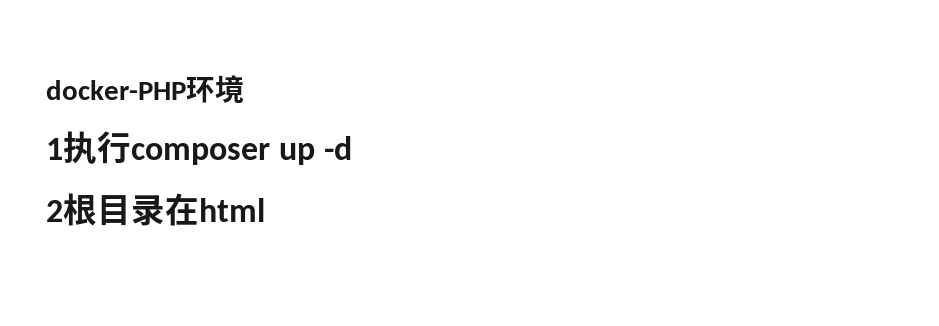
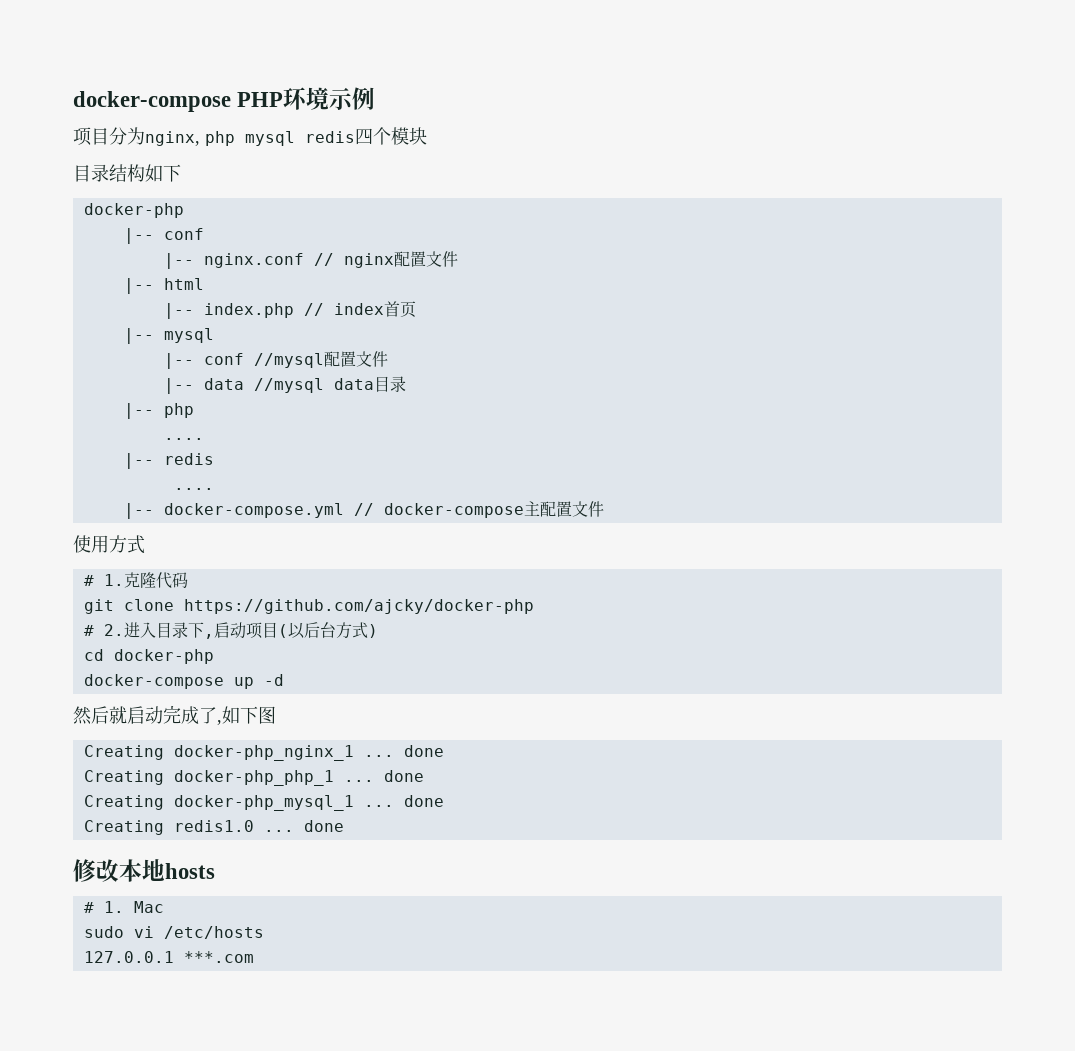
- docker-PHP环境
- 1执行composer up -d
- 2根目录在html
+ docker-compose PHP环境示例
+ 项目分为nginx, php mysql redis四个模块
+ 目录结构如下
+ docker-php
+ |-- conf
+ |-- nginx.conf // nginx配置文件
+ |-- html
+ |-- index.php // index首页
+ |-- mysql
+ |-- conf //mysql配置文件
+ |-- data //mysql data目录
+ |-- php
+ ....
+ |-- redis
+ ....
+ |-- docker-compose.yml // docker-compose主配置文件
+ 使用方式
+ # 1.克隆代码
+ git clone https://github.com/ajcky/docker-php
+ # 2.进入目录下,启动项目(以后台方式)
+ cd docker-php
+ docker-compose up -d
+ 然后就启动完成了,如下图
+ Creating docker-php_nginx_1 ... done
+ Creating docker-php_php_1 ... done
+ Creating docker-php_mysql_1 ... done
+ Creating redis1.0 ... done
+ 修改本地hosts
+ # 1. Mac
+ sudo vi /etc/hosts
+ 127.0.0.1 ***.com

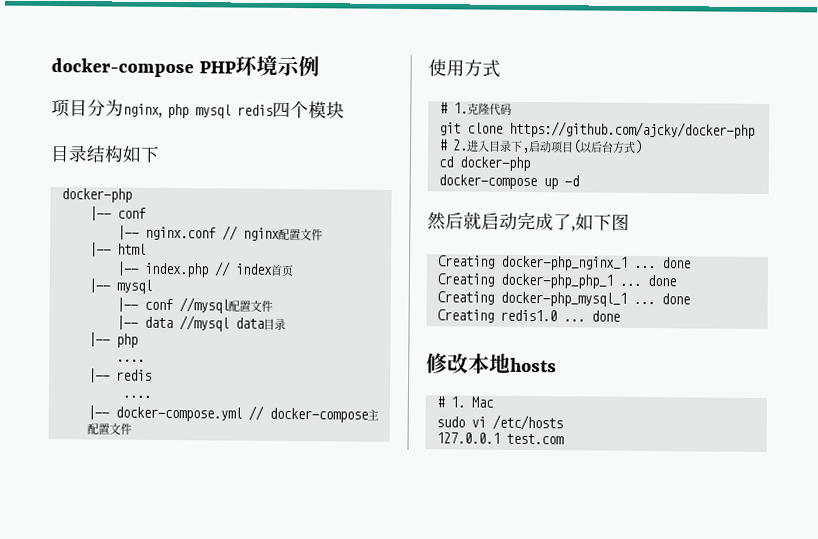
- 127.0.0.1 ***.com
+ 127.0.0.1 test.com

